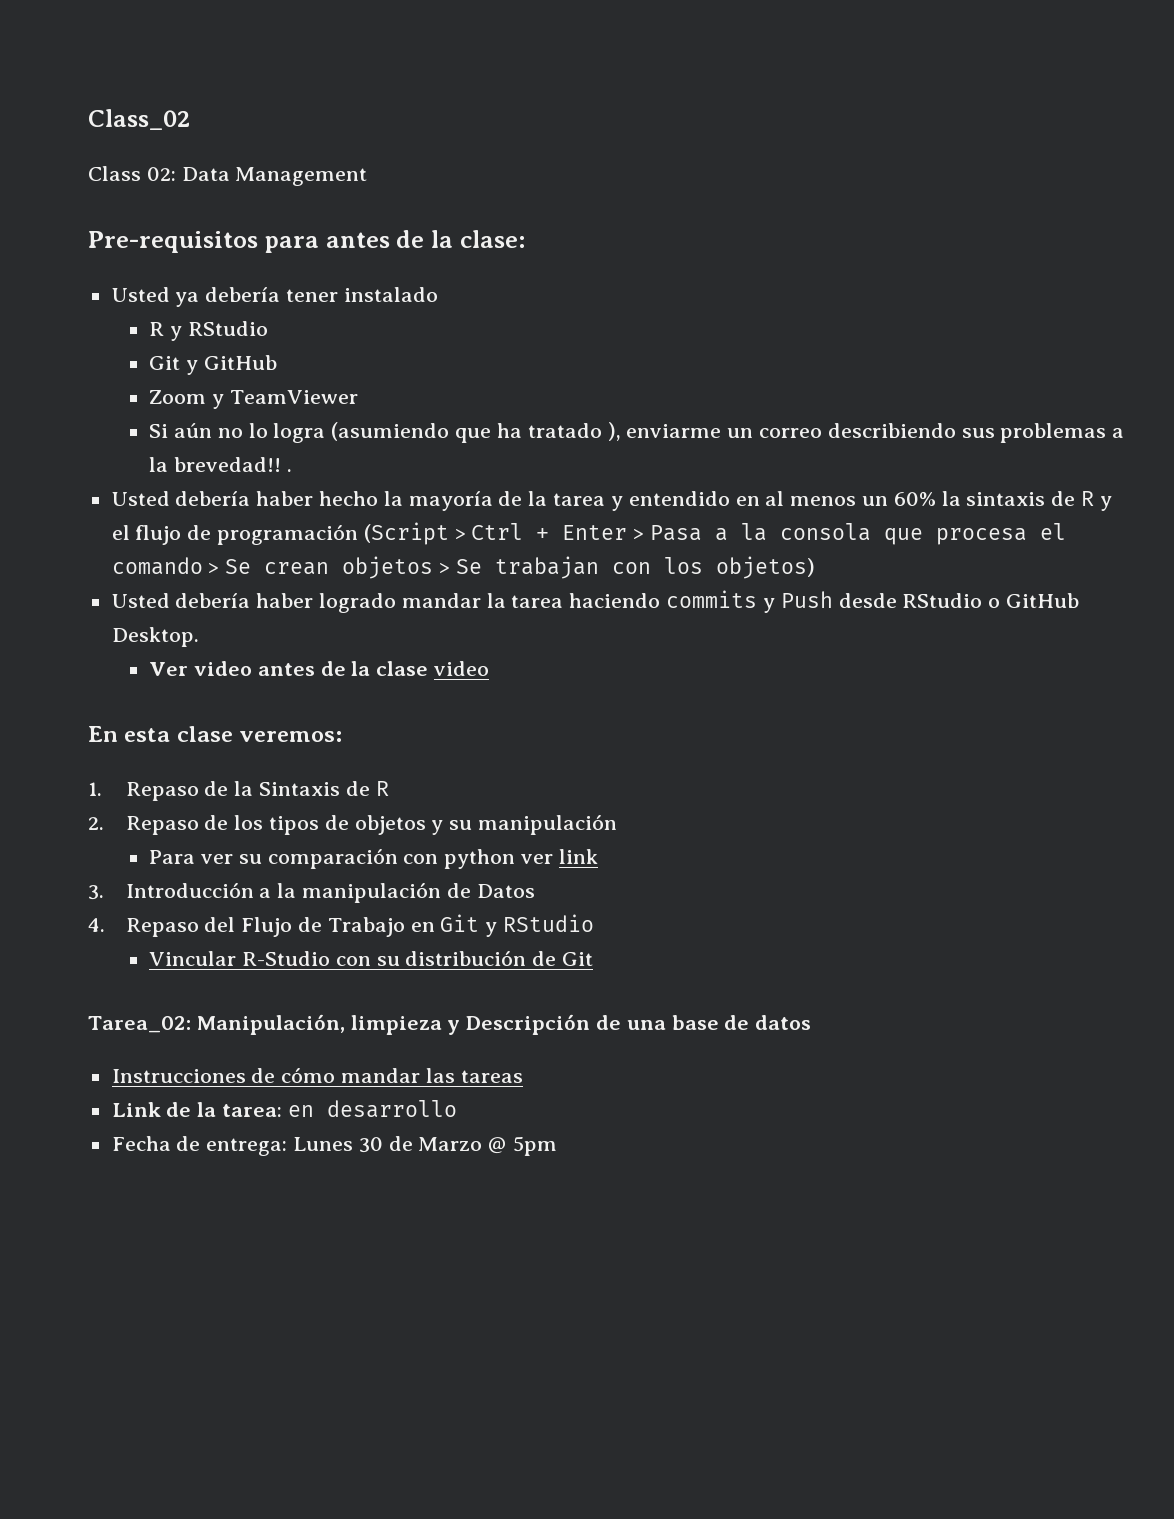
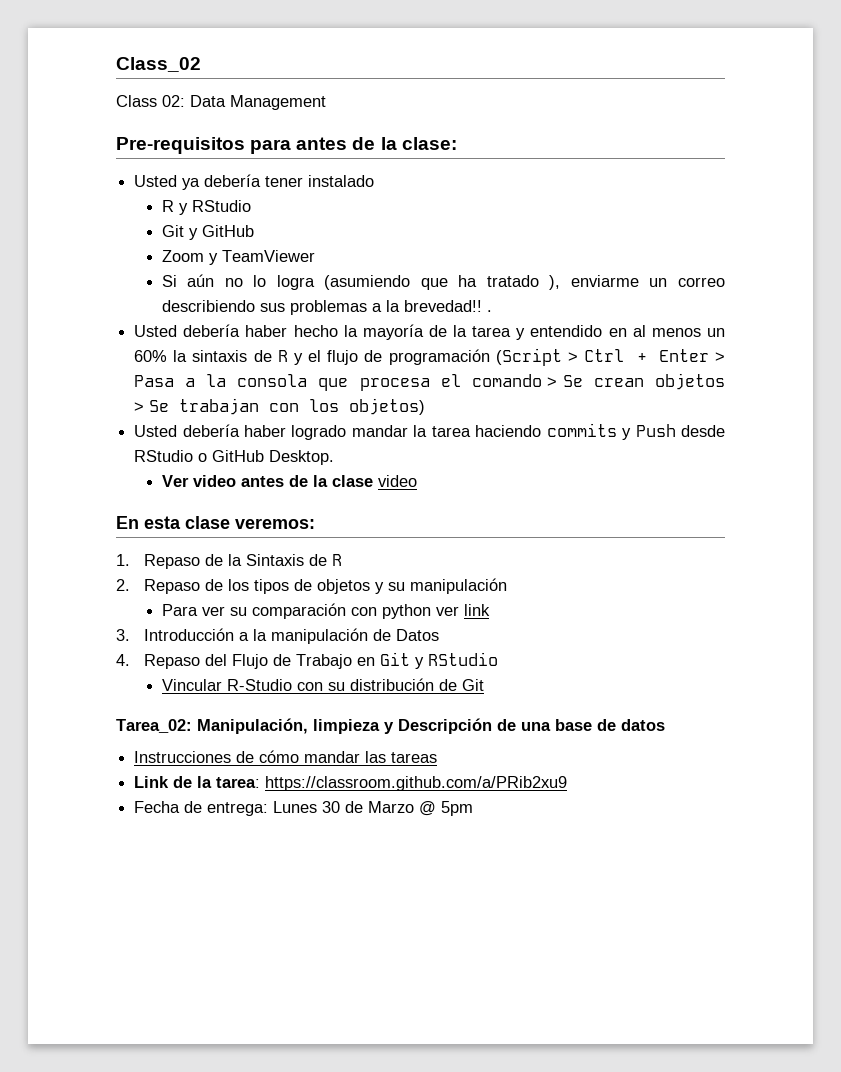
- Link de la tarea: en desarrollo
+ Link de la tarea: https://classroom.github.com/a/PRib2xu9

